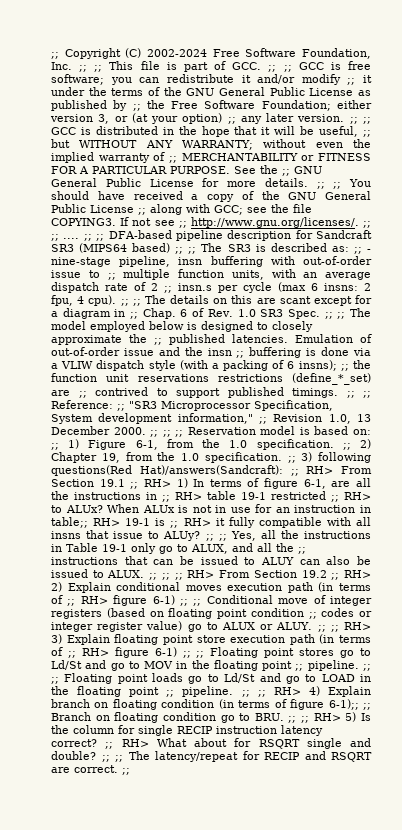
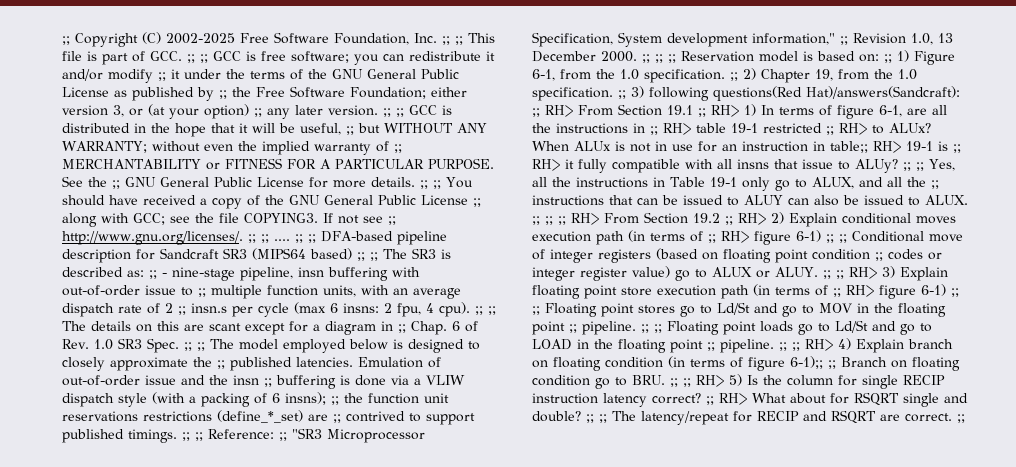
- Copyright (C) 2002-2024 Free Software Foundation, Inc. ;;
+ Copyright (C) 2002-2025 Free Software Foundation, Inc. ;;

